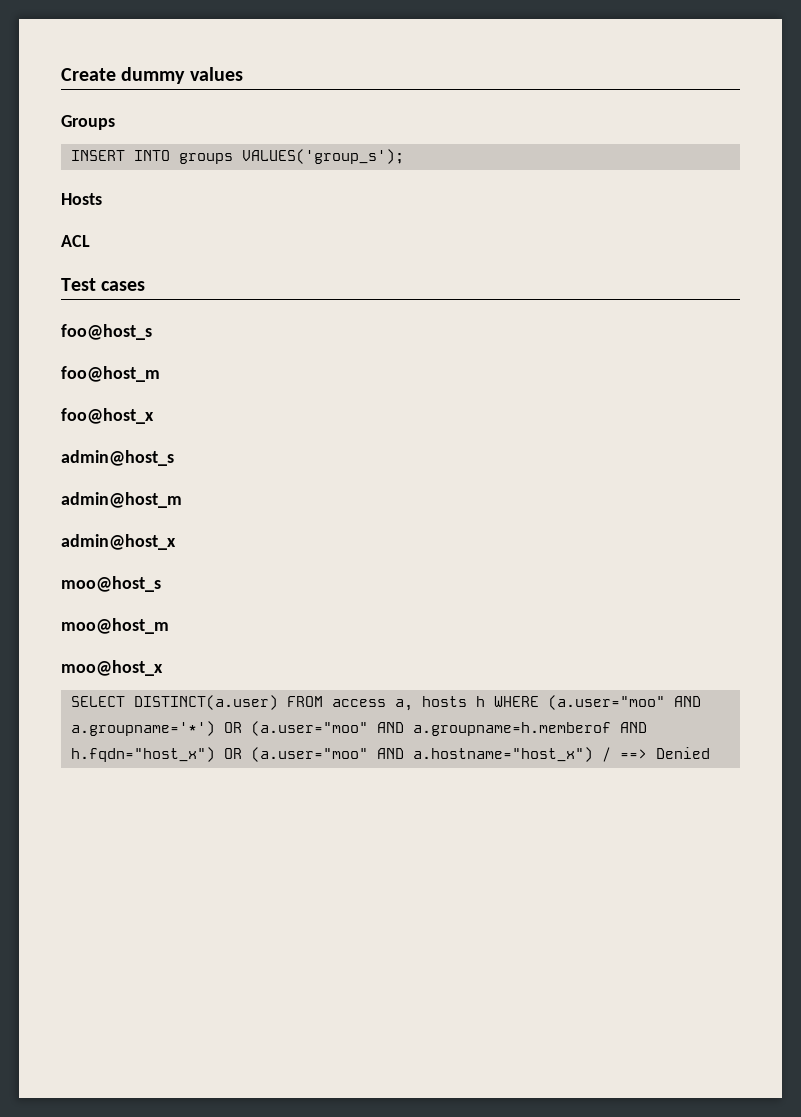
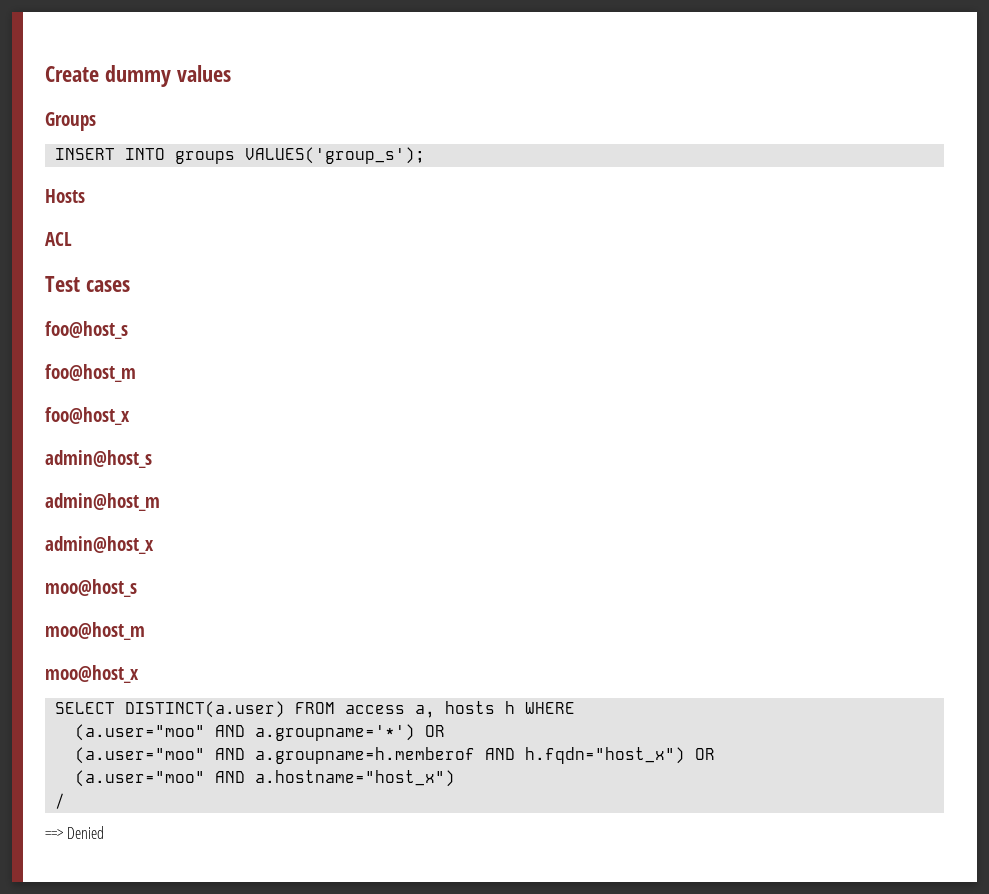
- SELECT DISTINCT(a.user) FROM access a, hosts h WHERE (a.user="moo" AND a.groupname='*') OR (a.user="moo" AND a.groupname=h.memberof AND h.fqdn="host_x") OR (a.user="moo" AND a.hostname="host_x") / ==> Denied
+ SELECT DISTINCT(a.user) FROM access a, hosts h WHERE
+ (a.user="moo" AND a.groupname='*') OR
+ (a.user="moo" AND a.groupname=h.memberof AND h.fqdn="host_x") OR
+ (a.user="moo" AND a.hostname="host_x")
+ /
+ ==> Denied

